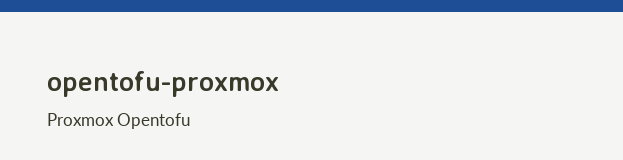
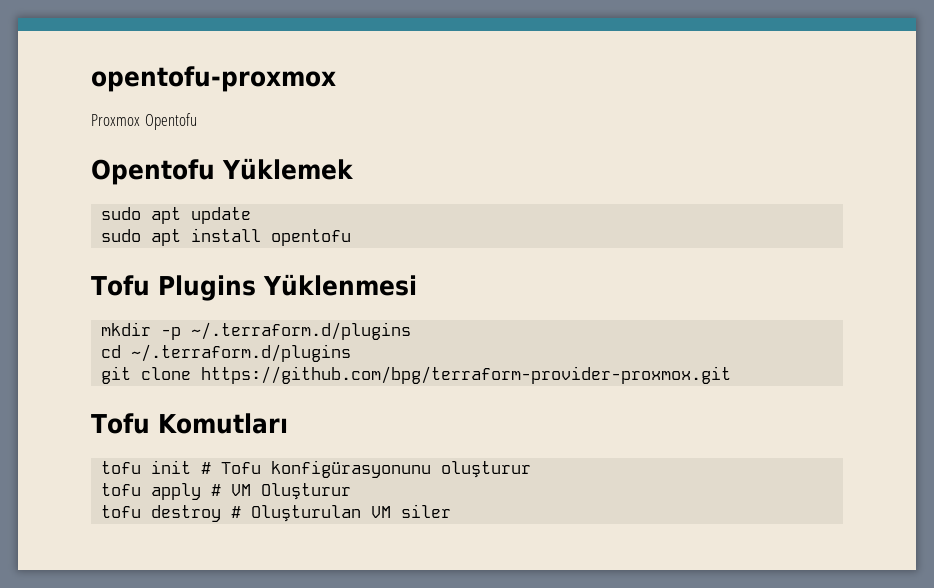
+ Opentofu Yüklemek
+ sudo apt update
+ sudo apt install opentofu
+ Tofu Plugins Yüklenmesi
+ mkdir -p ~/.terraform.d/plugins
+ cd ~/.terraform.d/plugins
+ git clone https://github.com/bpg/terraform-provider-proxmox.git
+ Tofu Komutları
+ tofu init # Tofu konfigürasyonunu oluşturur
+ tofu apply # VM Oluşturur
+ tofu destroy # Oluşturulan VM siler

